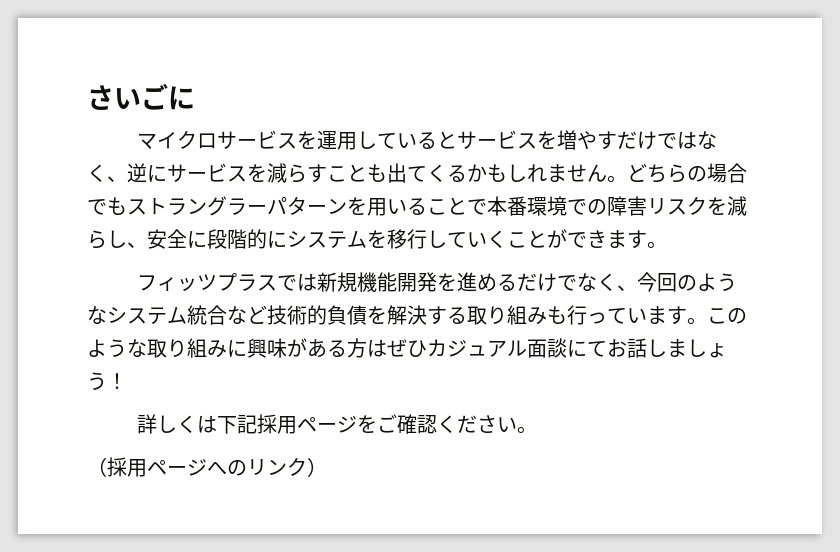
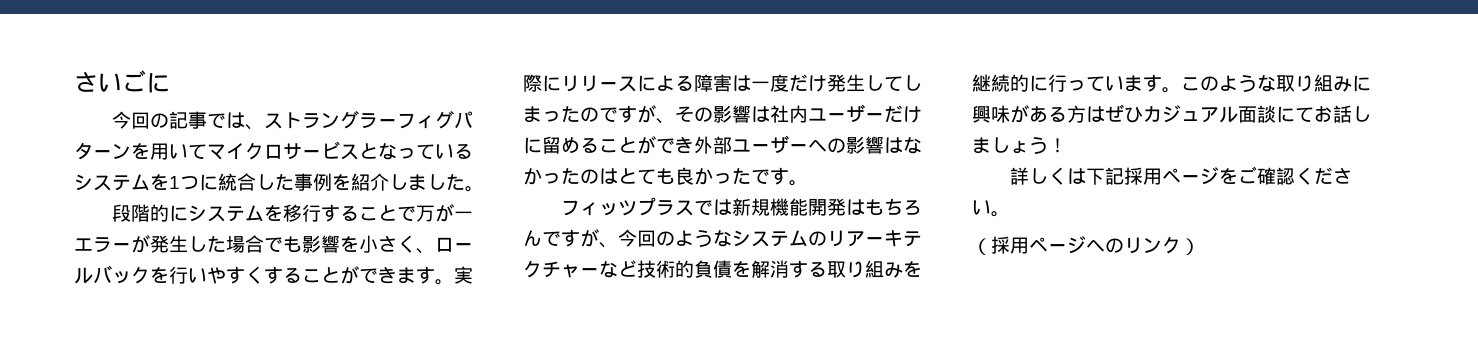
- マイクロサービスを運用しているとサービスを増やすだけではなく、逆にサービスを減らすことも出てくるかもしれません。どちらの場合でもストラングラーパターンを用いることで本番環境での障害リスクを減らし、安全に段階的にシステムを移行していくことができます。
+ 今回の記事では、ストラングラーフィグパターンを用いてマイクロサービスとなっているシステムを1つに統合した事例を紹介しました。
+ 段階的にシステムを移行することで万が一エラーが発生した場合でも影響を小さく、ロールバックを行いやすくすることができます。実際にリリースによる障害は一度だけ発生してしまったのですが、その影響は社内ユーザーだけに留めることができ外部ユーザーへの影響はなかったのはとても良かったです。
- フィッツプラスでは新規機能開発を進めるだけでなく、今回のようなシステム統合など技術的負債を解決する取り組みも行っています。
+ フィッツプラスでは新規機能開発はもちろんですが、今回のようなシステムのリアーキテクチャーなど技術的負債を解消する取り組みを継続的に行っています。

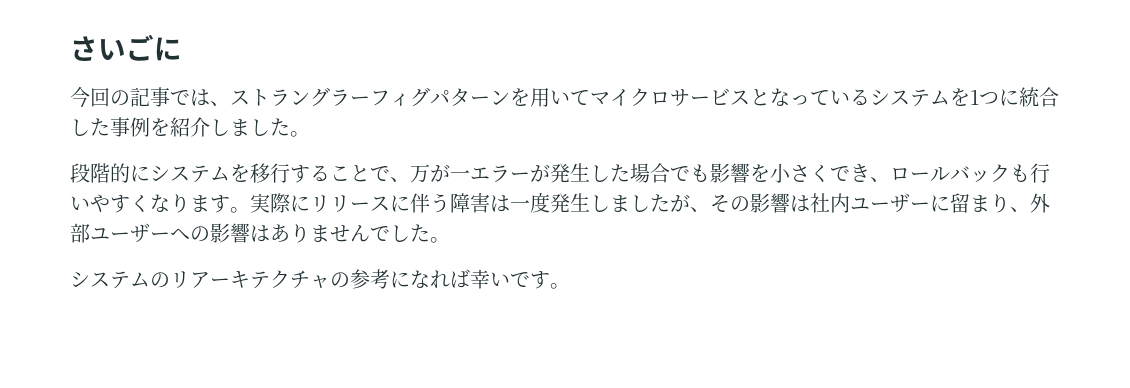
- 段階的にシステムを移行することで万が一エラーが発生した場合でも影響を小さく、ロールバックを行いやすくすることができます。
+ 段階的にシステムを移行することで、万が一エラーが発生した場合でも影響を小さくでき、ロールバックも行いやすくなります。
- 実際にリリースによる障害は一度だけ発生してしまったのですが、その影響は社内ユーザーだけに留めることができ外部ユーザーへの影響はなかったのはとても良かったです。
- フィッツプラスでは新規機能開発はもちろんですが、今回のようなシステムのリアーキテクチャーなど技術的負債を解消する取り組みを継続的に行っています。このような取り組みに興味がある方はぜひカジュアル面談にてお話しましょう！
- 詳しくは下記採用ページをご確認ください。
- （採用ページへのリンク）
+ 実際にリリースに伴う障害は一度発生しましたが、その影響は社内ユーザーに留まり、外部ユーザーへの影響はありませんでした。
+ システムのリアーキテクチャの参考になれば幸いです。

